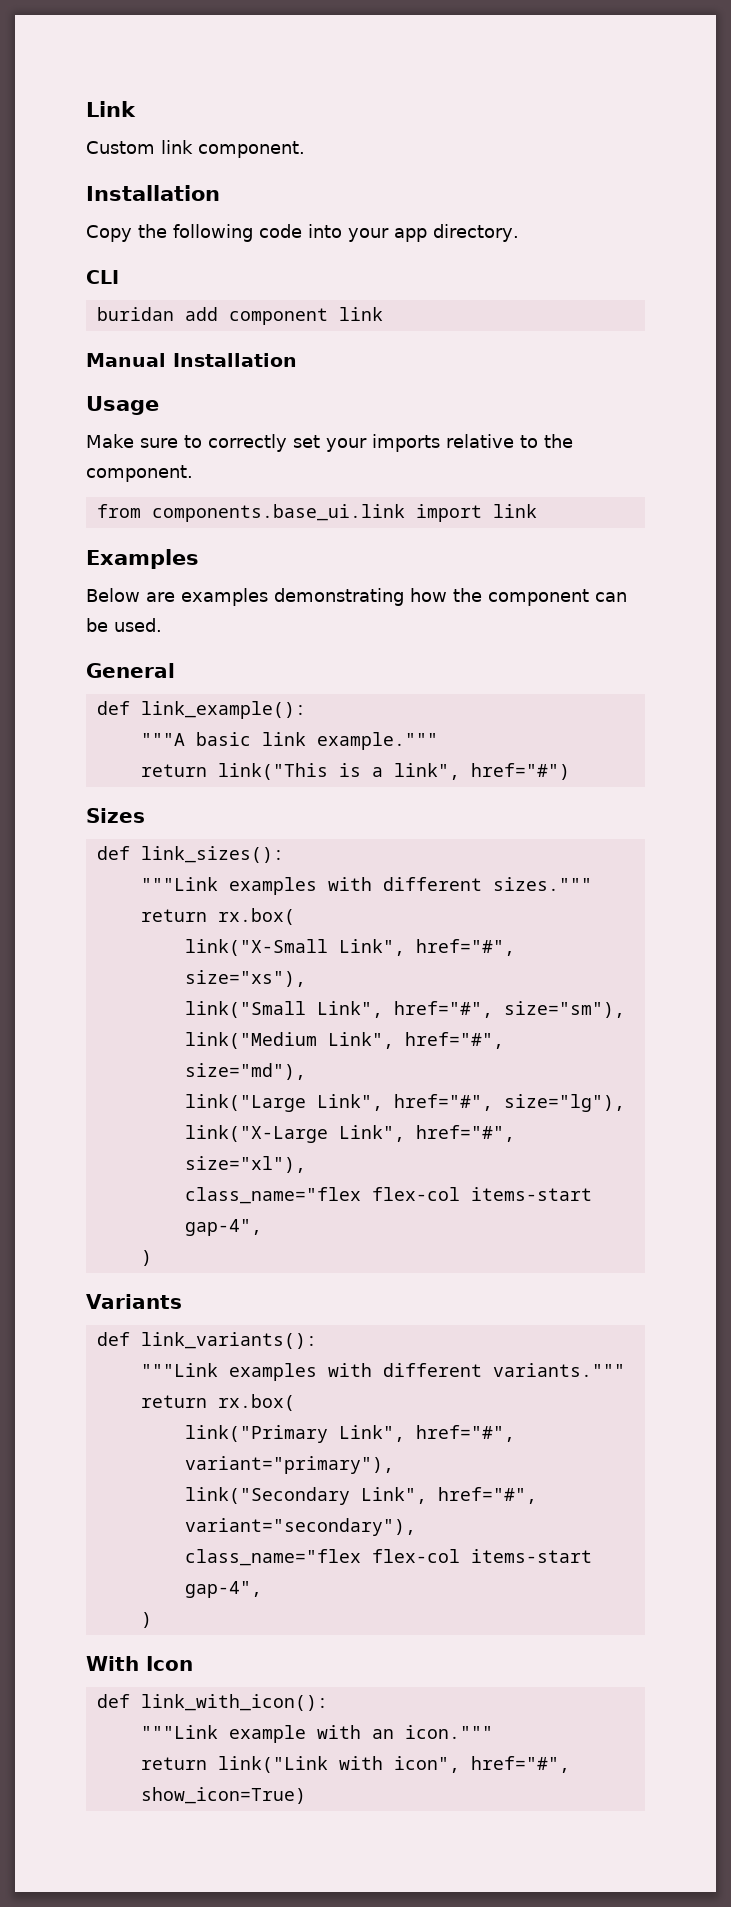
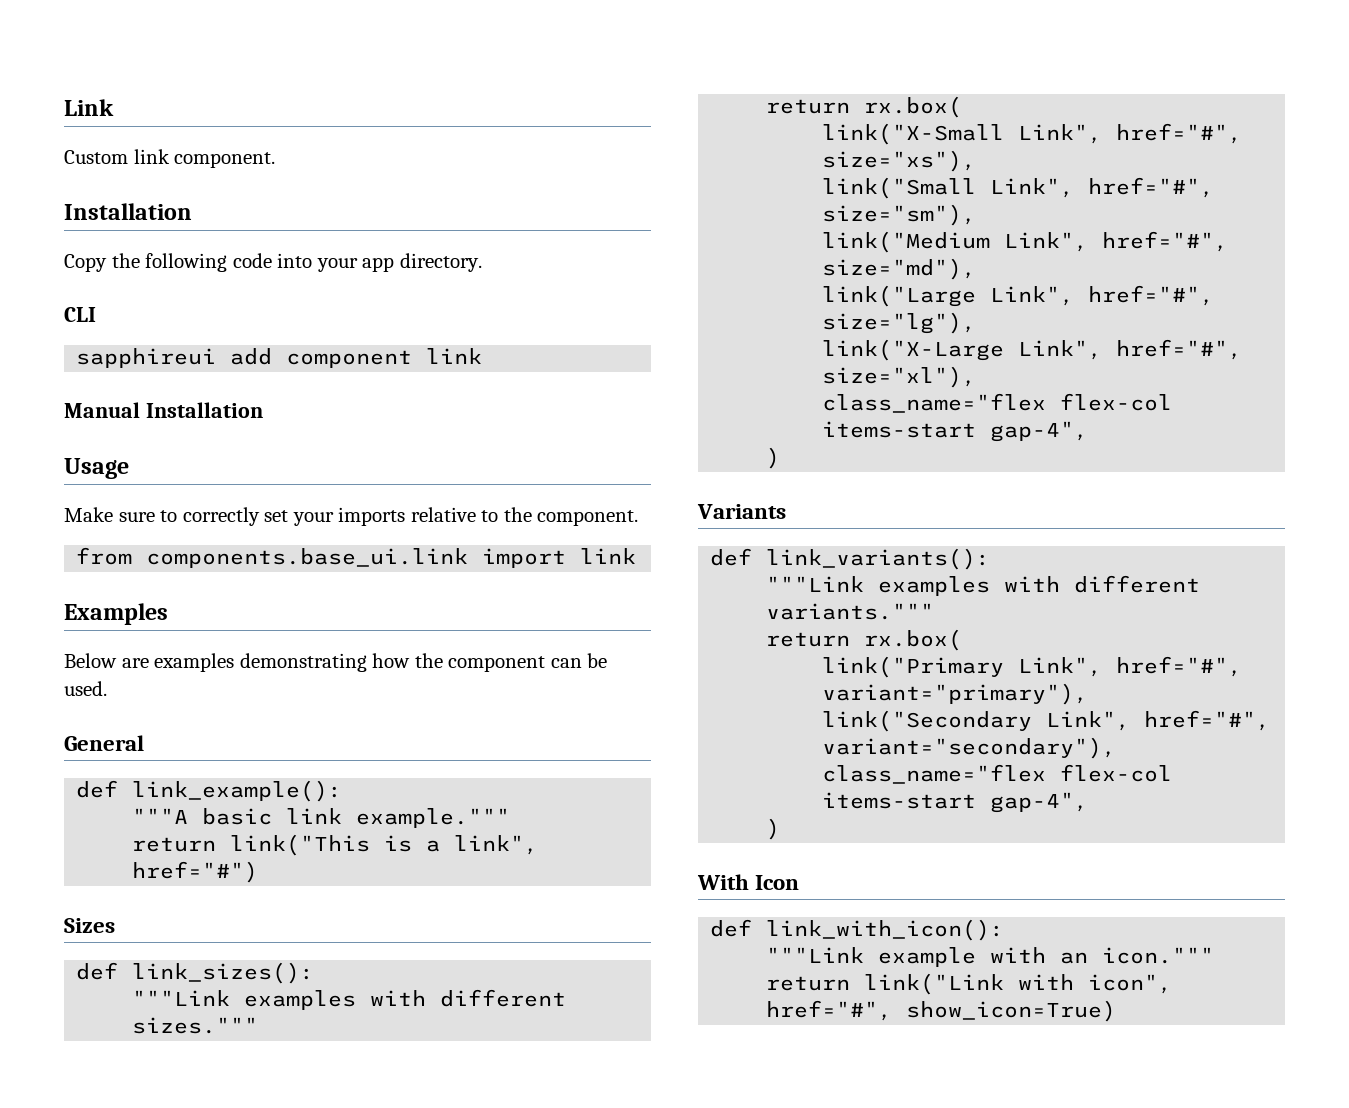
- buridan add component link
+ sapphireui add component link

